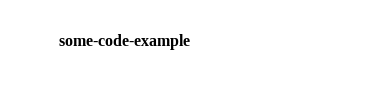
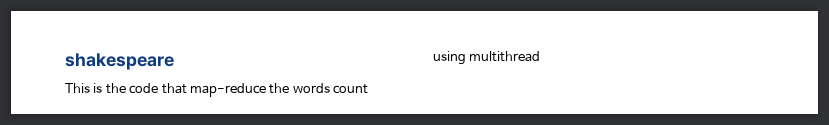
- some-code-example
+ shakespeare
+ This is the code that map-reduce the words count using multithread

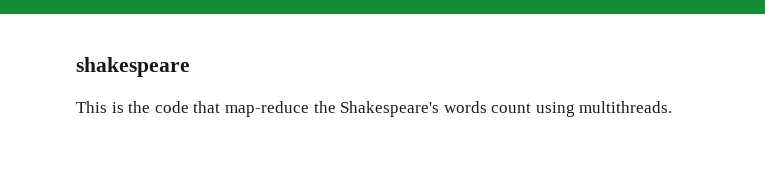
- This is the code that map-reduce the words count using multithread
+ This is the code that map-reduce the Shakespeare's words count using multithreads.

